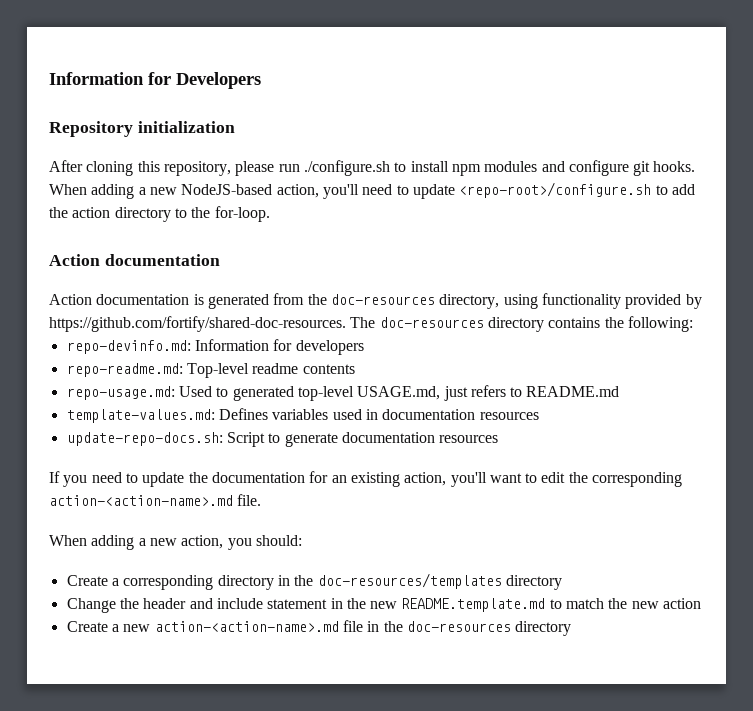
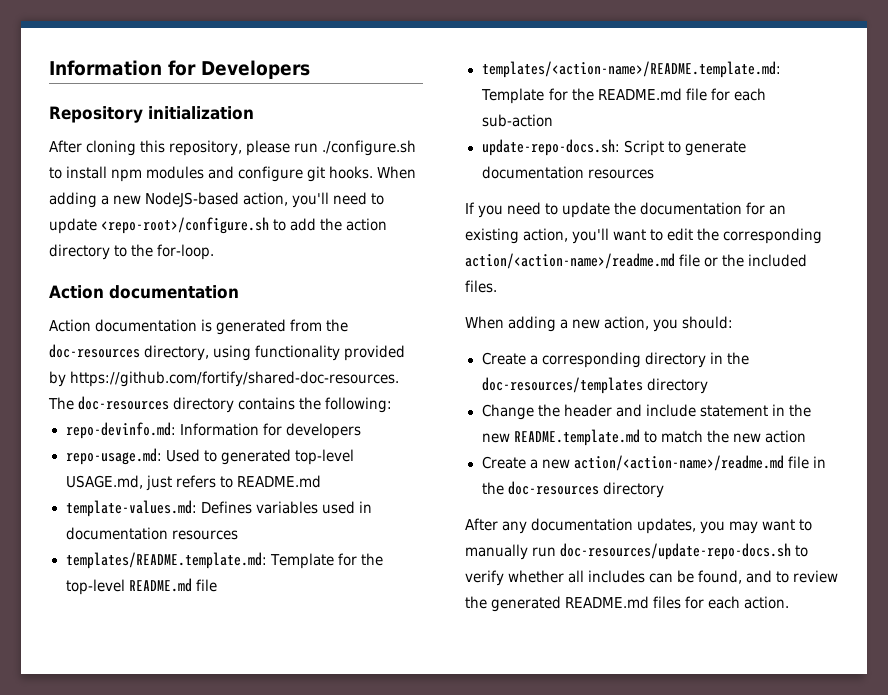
- repo-readme.md: Top-level readme contents
+ templates/README.template.md: Template for the top-level README.md file
+ templates/<action-name>/README.template.md: Template for the README.md file for each sub-action
- If you need to update the documentation for an existing action, you'll want to edit the corresponding action-<action-name>.md file.
+ If you need to update the documentation for an existing action, you'll want to edit the corresponding action/<action-name>/readme.md file or the included files.
- Create a new action-<action-name>.md file in the doc-resources directory
+ Create a new action/<action-name>/readme.md file in the doc-resources directory
+ After any documentation updates, you may want to manually run doc-resources/update-repo-docs.sh to verify whether all includes can be found, and to review the generated README.md files for each action.

